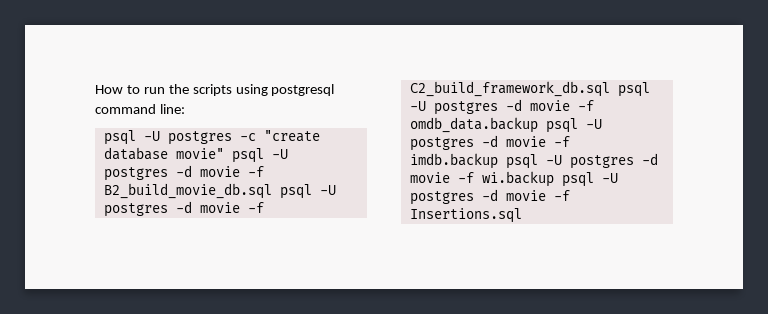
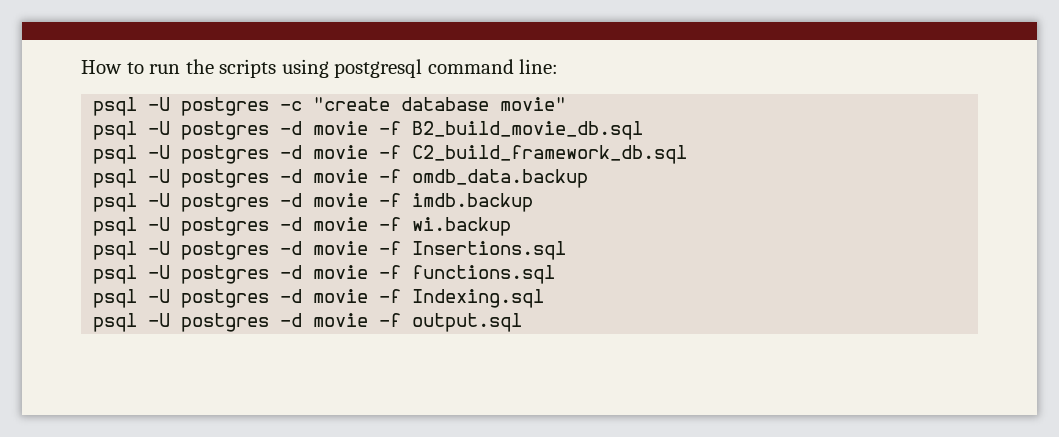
- psql -U postgres -c "create database movie" psql -U postgres -d movie -f B2_build_movie_db.sql psql -U postgres -d movie -f C2_build_framework_db.sql psql -U postgres -d movie -f omdb_data.backup psql -U postgres -d movie -f imdb.backup psql -U postgres -d movie -f wi.backup psql -U postgres -d movie -f Insertions.sql
+ psql -U postgres -c "create database movie"
+ psql -U postgres -d movie -f B2_build_movie_db.sql
+ psql -U postgres -d movie -f C2_build_framework_db.sql
+ psql -U postgres -d movie -f omdb_data.backup
+ psql -U postgres -d movie -f imdb.backup
+ psql -U postgres -d movie -f wi.backup
+ psql -U postgres -d movie -f Insertions.sql
+ psql -U postgres -d movie -f functions.sql
+ psql -U postgres -d movie -f Indexing.sql
+ psql -U postgres -d movie -f output.sql

